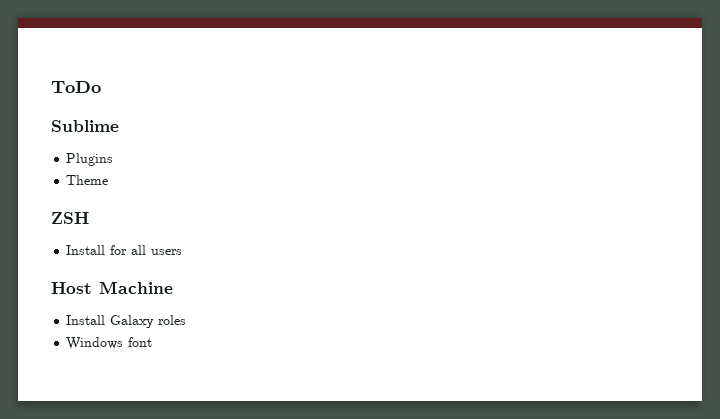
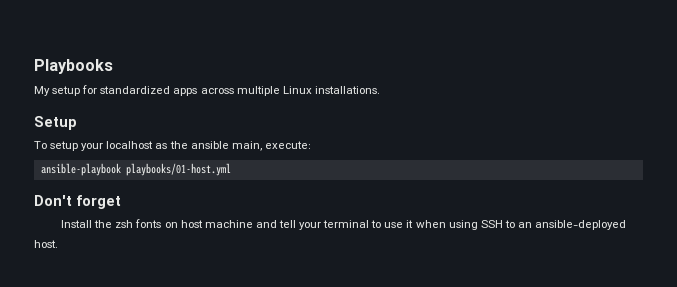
- ToDo
- Sublime
- Plugins
- Theme
- ZSH
- Install for all users
- Host Machine
- Install Galaxy roles
- Windows font
+ Playbooks
+ My setup for standardized apps across multiple Linux installations.
+ Setup
+ To setup your localhost as the ansible main, execute:
+ ansible-playbook playbooks/01-host.yml
+ Don't forget
+ Install the zsh fonts on host machine and tell your terminal to use it when using SSH to an ansible-deployed host.

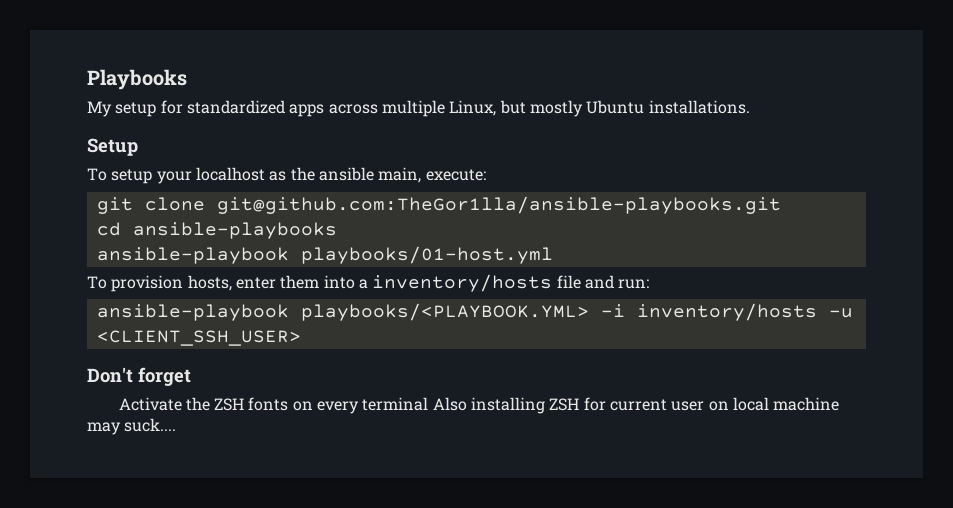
- My setup for standardized apps across multiple Linux installations.
+ My setup for standardized apps across multiple Linux, but mostly Ubuntu installations.
+ git clone git@github.com:TheGor1lla/ansible-playbooks.git
+ cd ansible-playbooks
  ansible-playbook playbooks/01-host.yml
+ To provision hosts, enter them into a inventory/hosts file and run:
+ ansible-playbook playbooks/<PLAYBOOK.YML> -i inventory/hosts -u <CLIENT_SSH_USER>
  Don't forget
- Install the zsh fonts on host machine and tell your terminal to use it when using SSH to an ansible-deployed host.
+ Activate the ZSH fonts on every terminal Also installing ZSH for current user on local machine may suck....

